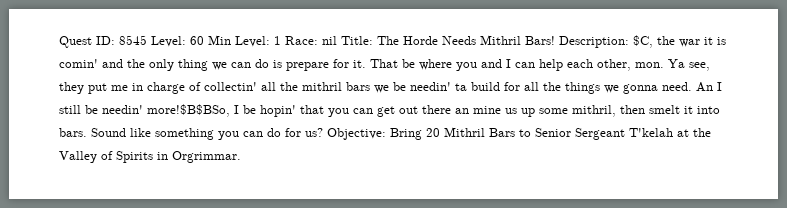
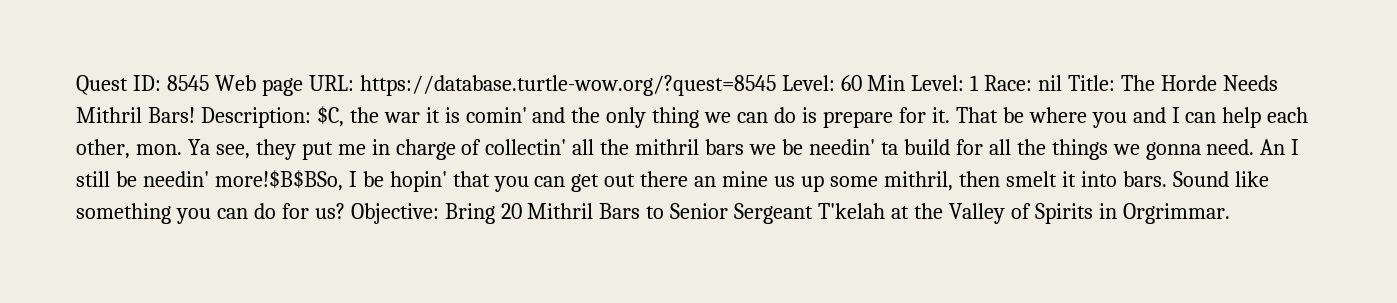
- Quest ID: 8545 Level: 60 Min Level: 1 Race: nil Title: The Horde Needs Mithril Bars!
+ Quest ID: 8545 Web page URL: https://database.turtle-wow.org/?quest=8545 Level: 60 Min Level: 1 Race: nil Title: The Horde Needs Mithril Bars!

